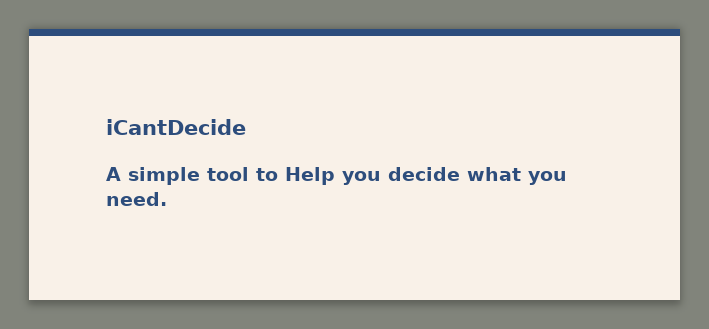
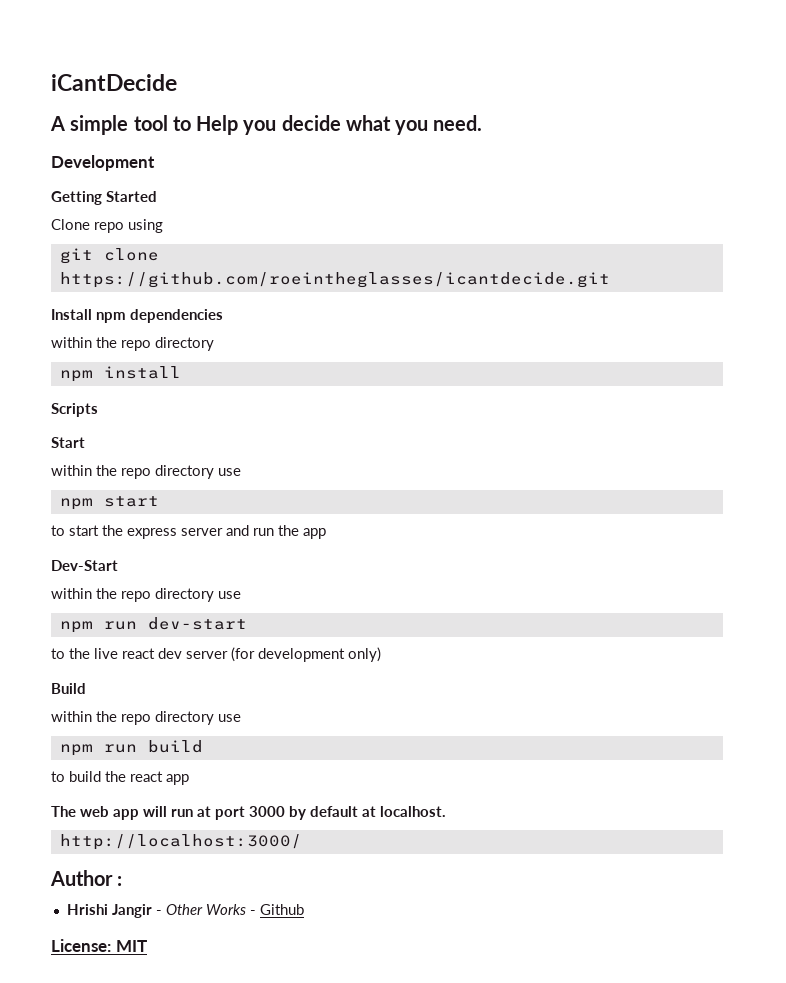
+ Development
+ Getting Started
+ Clone repo using
+ git clone https://github.com/roeintheglasses/icantdecide.git
+ Install npm dependencies
+ within the repo directory
+ npm install
+ Scripts
+ Start
+ within the repo directory use
+ npm start
+ to start the express server and run the app
+ Dev-Start
+ within the repo directory use
+ npm run dev-start
+ to the live react dev server (for development only)
+ Build
+ within the repo directory use
+ npm run build
+ to build the react app
+ The web app will run at port 3000 by default at localhost.
+ http://localhost:3000/
+ Author :
+ Hrishi Jangir - Other Works - Github
+ License: MIT

